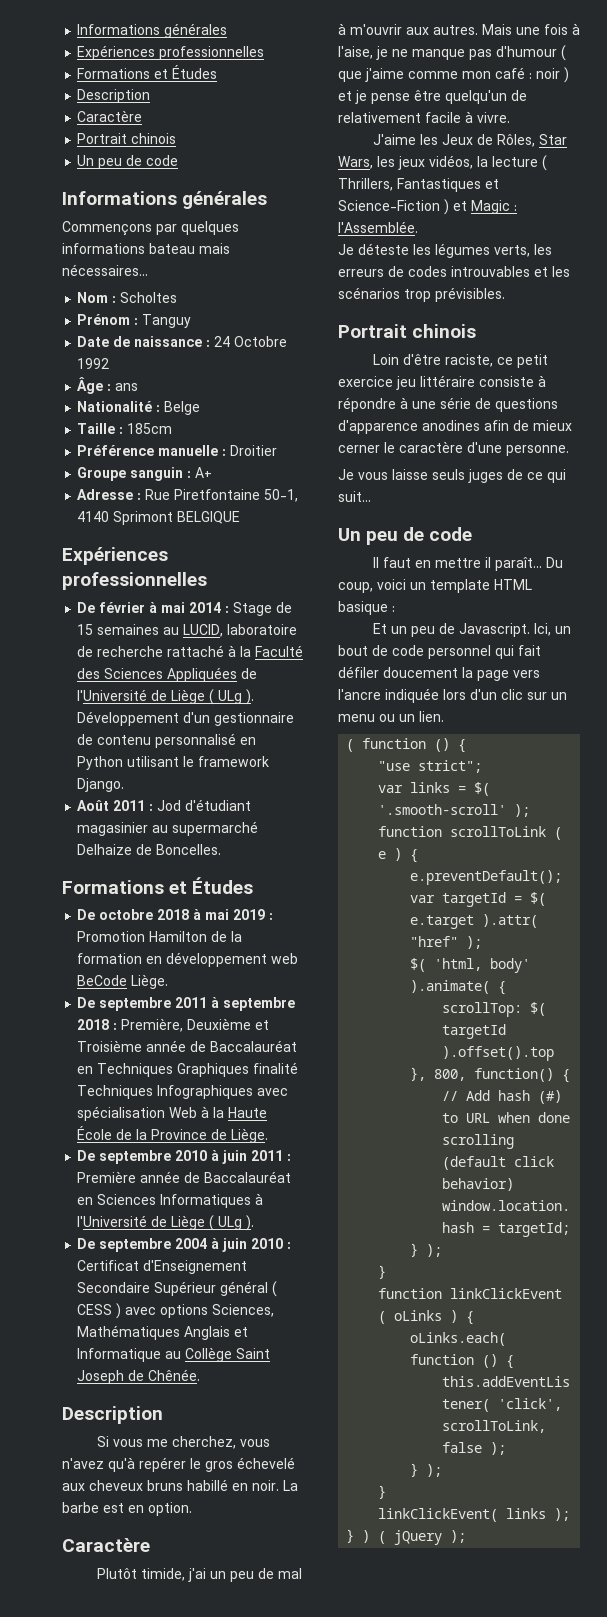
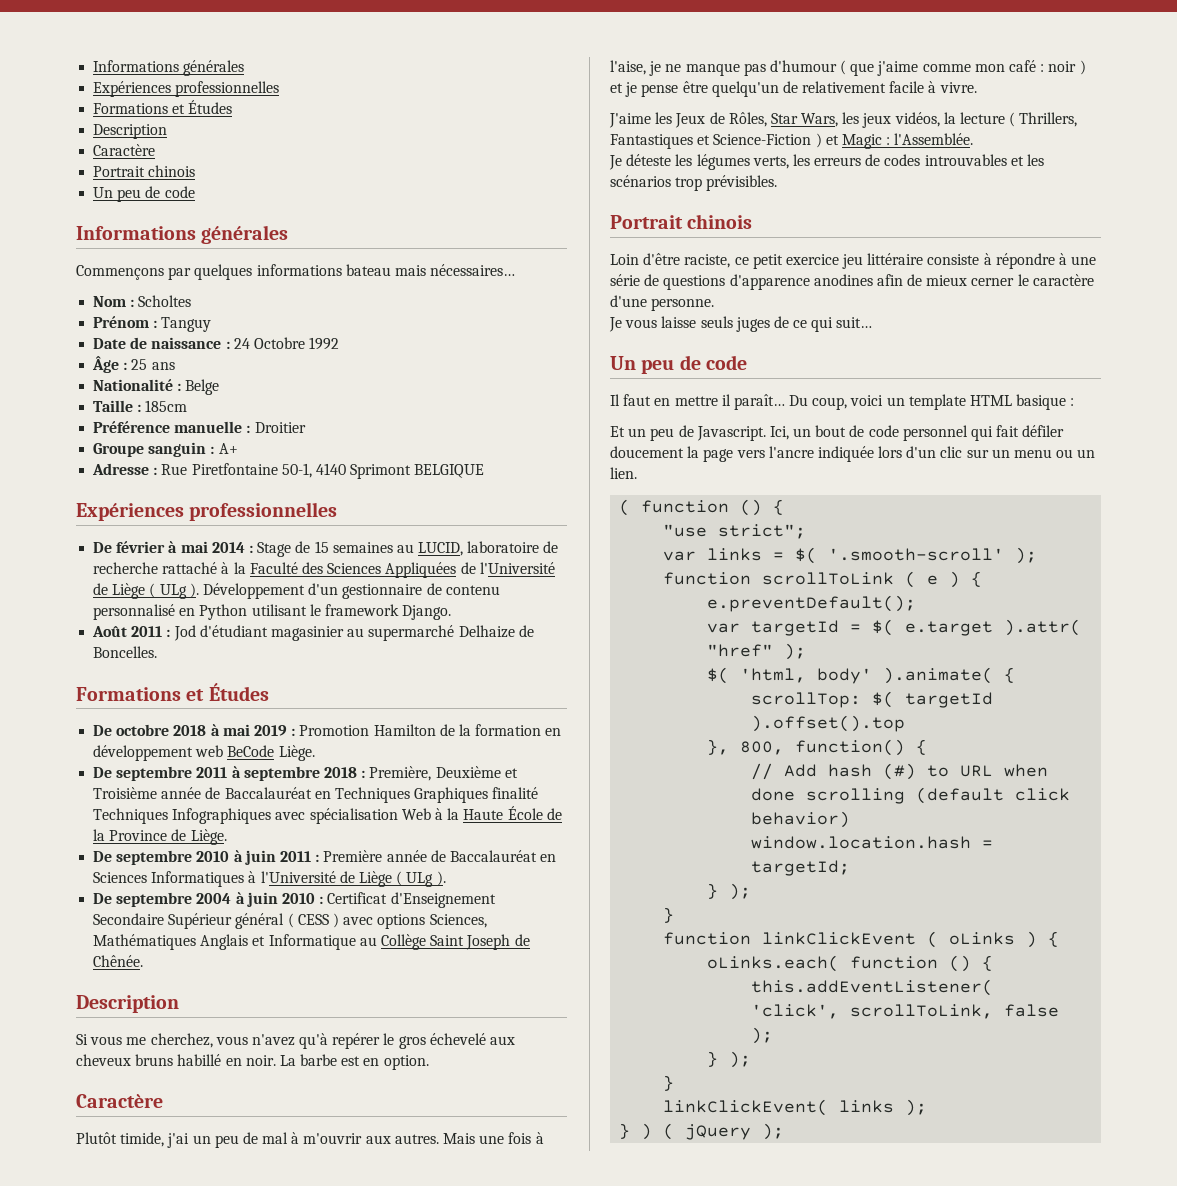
- Âge : ans
+ Âge : 25 ans

